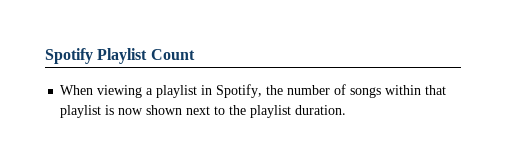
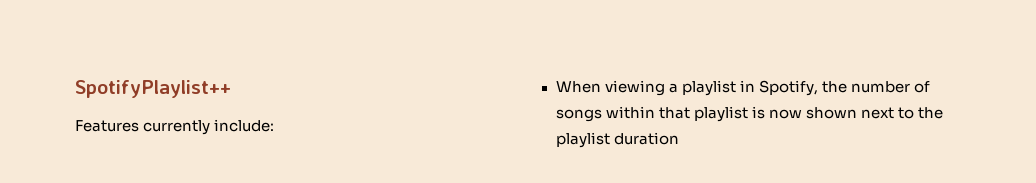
- Spotify Playlist Count
+ SpotifyPlaylist++
+ Features currently include:
- When viewing a playlist in Spotify, the number of songs within that playlist is now shown next to the playlist duration.
+ When viewing a playlist in Spotify, the number of songs within that playlist is now shown next to the playlist duration

